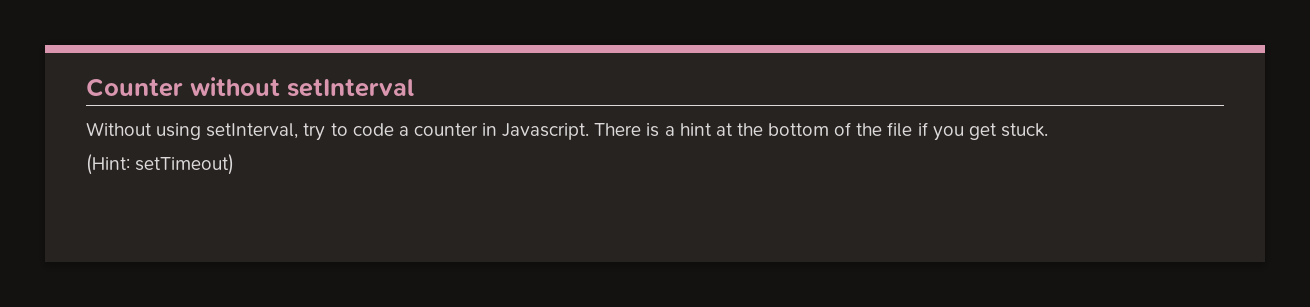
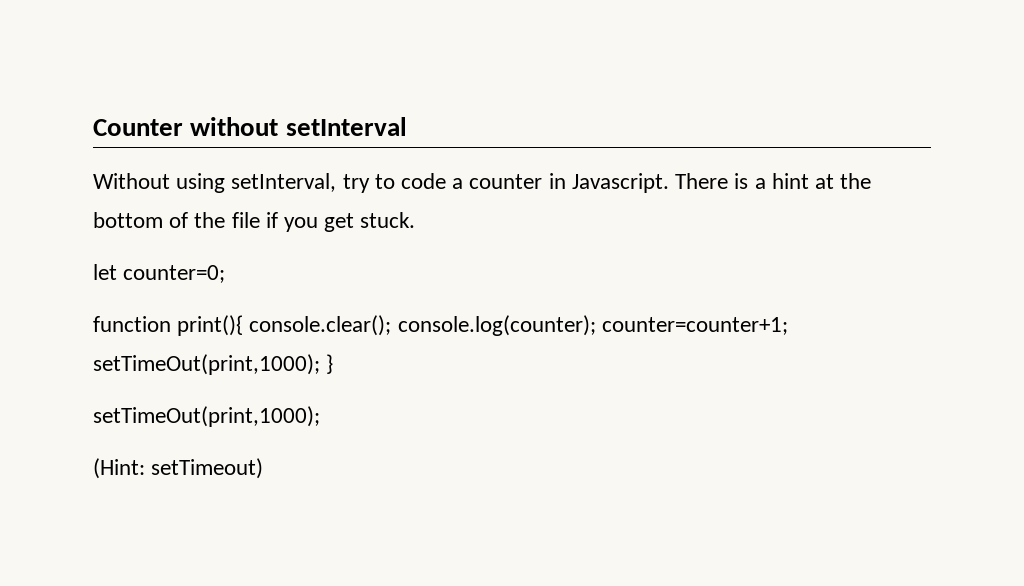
+ let counter=0;
+ function print(){ console.clear(); console.log(counter); counter=counter+1; setTimeOut(print,1000); }
+ setTimeOut(print,1000);

